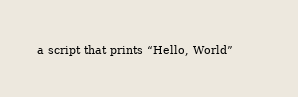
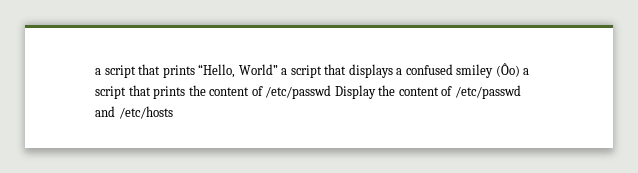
- a script that prints “Hello, World”
+ a script that prints “Hello, World” a script that displays a confused smiley (Ôo) a script that prints the content of /etc/passwd Display the content of /etc/passwd and /etc/hosts

